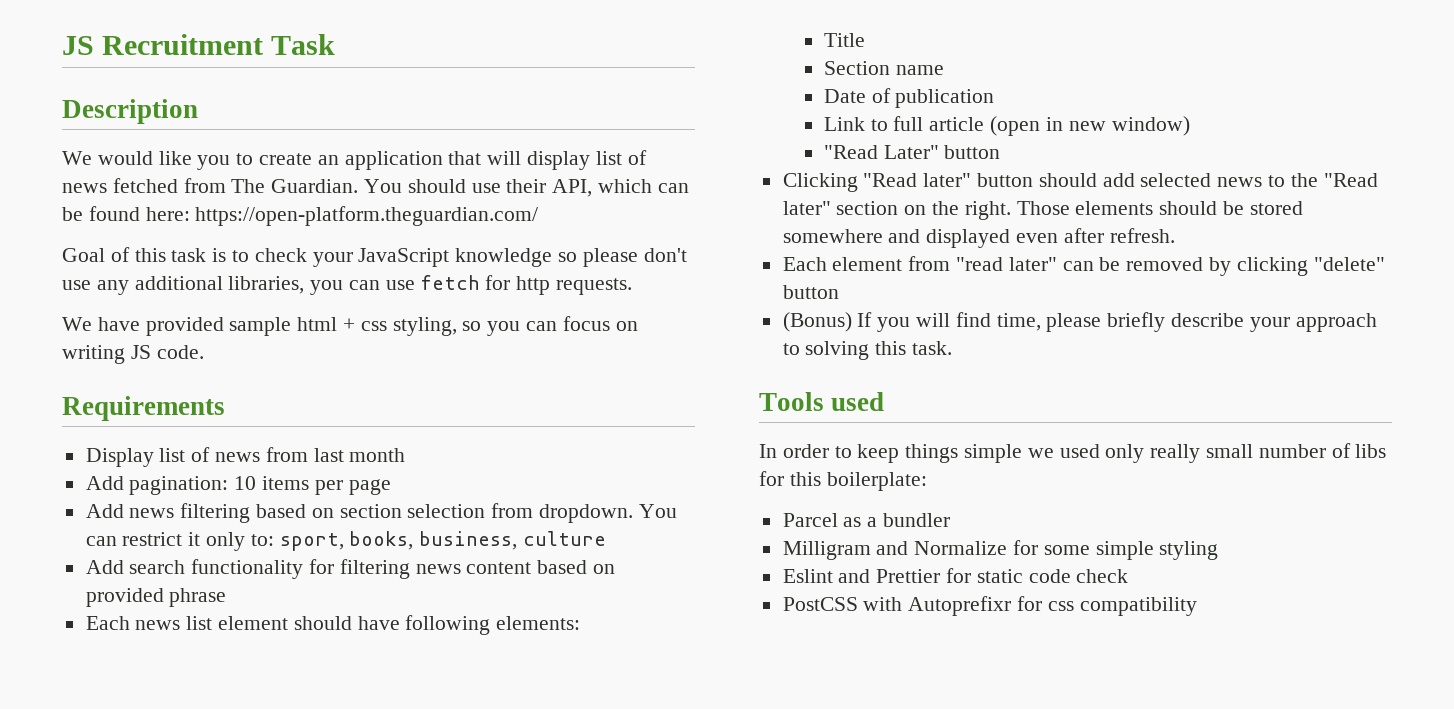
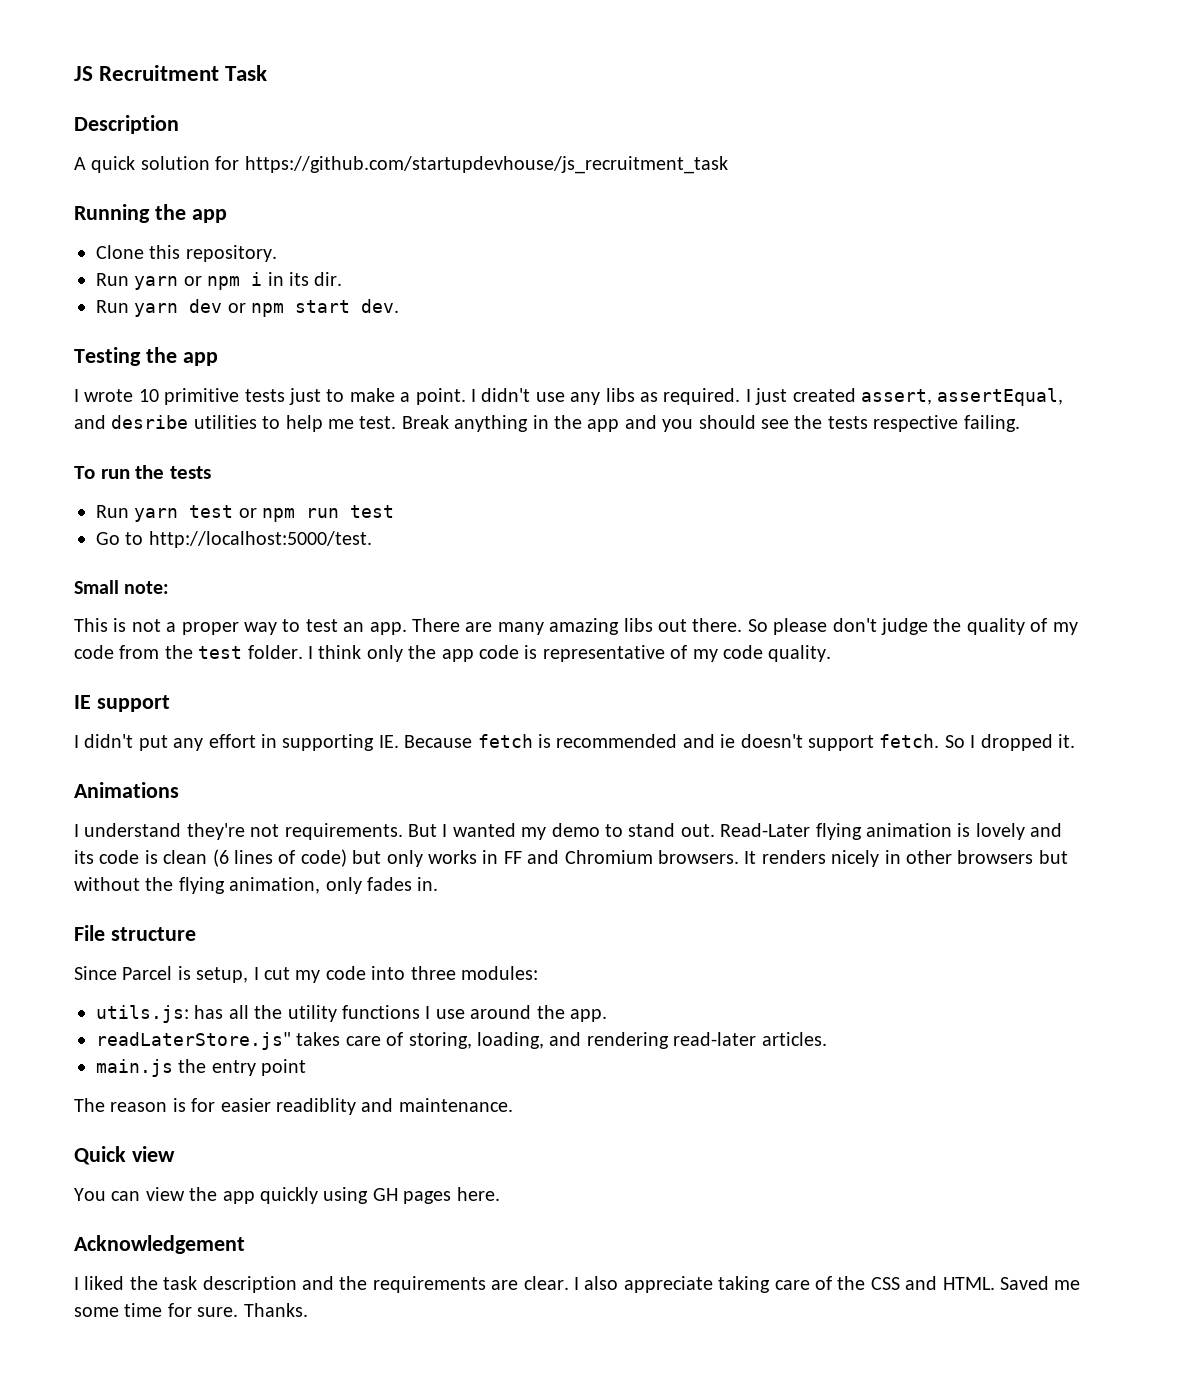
- We would like you to create an application that will display list of news fetched from The Guardian. You should use their API, which can be found here: https://open-platform.theguardian.com/
- Goal of this task is to check your JavaScript knowledge so please don't use any additional libraries, you can use fetch for http requests.
- We have provided sample html + css styling, so you can focus on writing JS code.
- Requirements
- Display list of news from last month
- Add pagination: 10 items per page
- Add news filtering based on section selection from dropdown. You can restrict it only to: sport, books, business, culture
- Add search functionality for filtering news content based on provided phrase
- Each news list element should have following elements:
- Title
- Section name
- Date of publication
- Link to full article (open in new window)
- "Read Later" button
- Clicking "Read later" button should add selected news to the "Read later" section on the right. Those elements should be stored somewhere and displayed even after refresh.
- Each element from "read later" can be removed by clicking "delete" button
- (Bonus) If you will find time, please briefly describe your approach to solving this task.
- Tools used
- In order to keep things simple we used only really small number of libs for this boilerplate:
- Parcel as a bundler
- Milligram and Normalize for some simple styling
- Eslint and Prettier for static code check
- PostCSS with Autoprefixr for css compatibility
+ A quick solution for https://github.com/startupdevhouse/js_recruitment_task
+ Running the app
+ Clone this repository.
+ Run yarn or npm i in its dir.
+ Run yarn dev or npm start dev.
+ Testing the app
+ I wrote 10 primitive tests just to make a point. I didn't use any libs as required. I just created assert, assertEqual, and desribe utilities to help me test. Break anything in the app and you should see the tests respective failing.
+ To run the tests
+ Run yarn test or npm run test
+ Go to http://localhost:5000/test.
+ Small note:
+ This is not a proper way to test an app. There are many amazing libs out there. So please don't judge the quality of my code from the test folder. I think only the app code is representative of my code quality.
+ IE support
+ I didn't put any effort in supporting IE. Because fetch is recommended and ie doesn't support fetch. So I dropped it.
+ Animations
+ I understand they're not requirements. But I wanted my demo to stand out. Read-Later flying animation is lovely and its code is clean (6 lines of code) but only works in FF and Chromium browsers. It renders nicely in other browsers but without the flying animation, only fades in.
+ File structure
+ Since Parcel is setup, I cut my code into three modules:
+ utils.js: has all the utility functions I use around the app.
+ readLaterStore.js" takes care of storing, loading, and rendering read-later articles.
+ main.js the entry point
+ The reason is for easier readiblity and maintenance.
+ Quick view
+ You can view the app quickly using GH pages here.
+ Acknowledgement
+ I liked the task description and the requirements are clear. I also appreciate taking care of the CSS and HTML. Saved me some time for sure. Thanks.

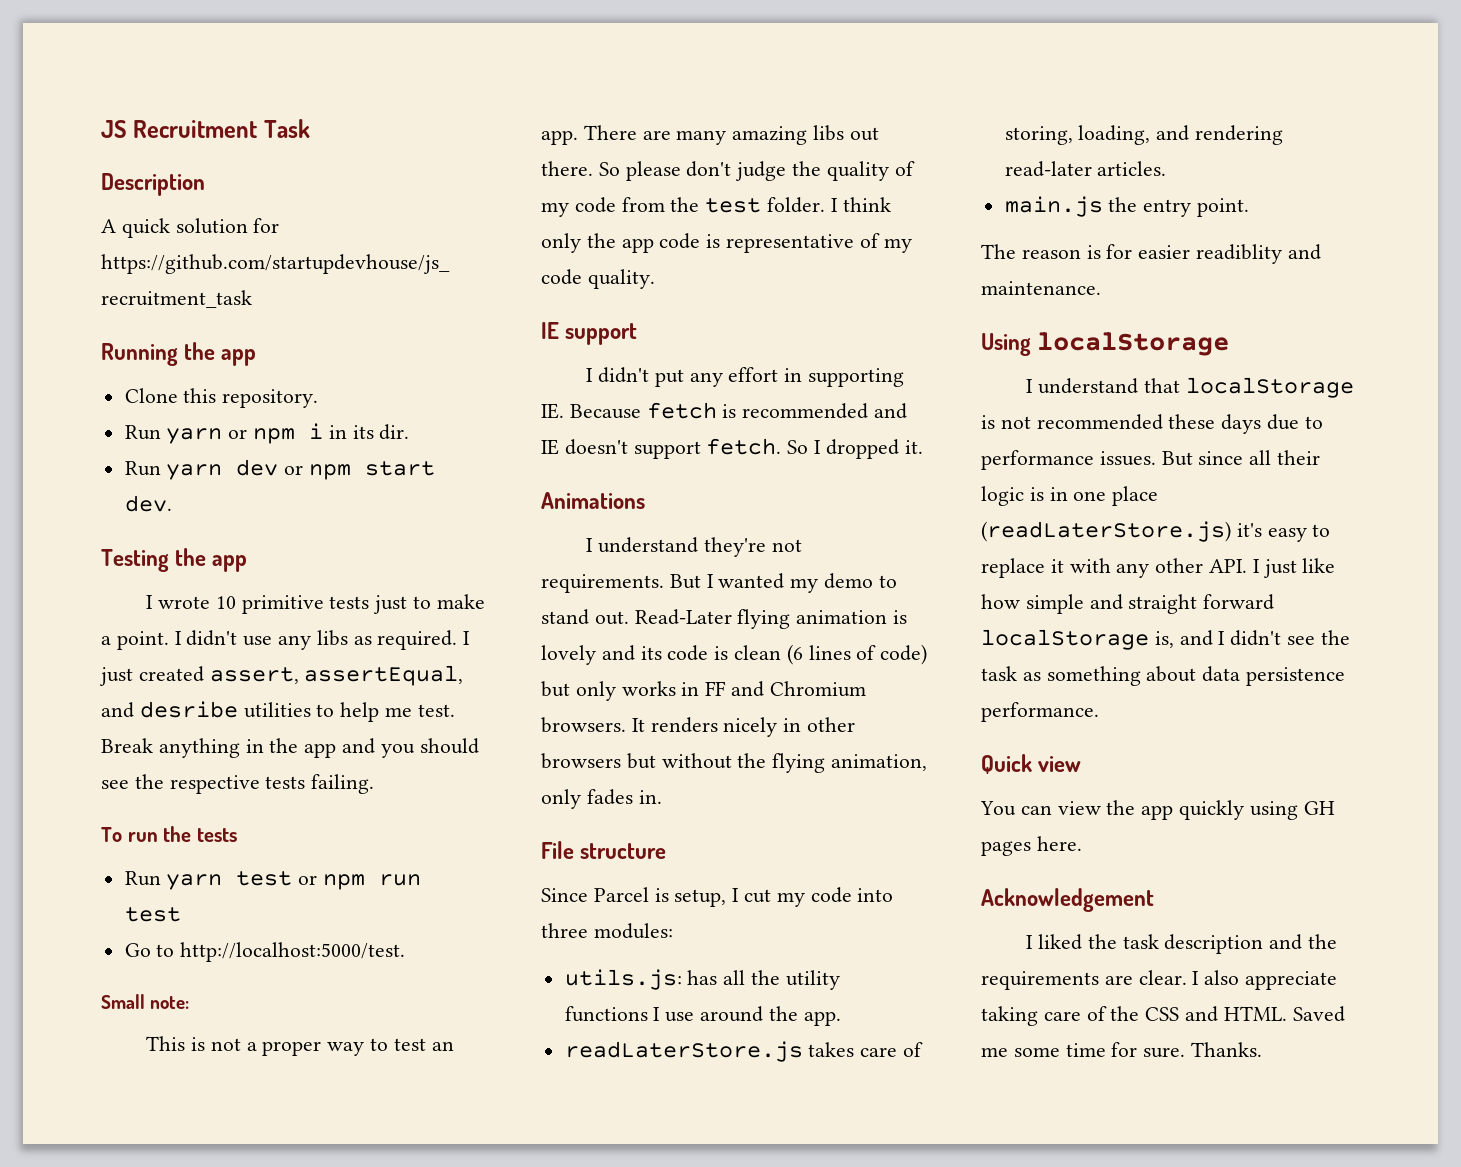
- Break anything in the app and you should see the tests respective failing.
+ Break anything in the app and you should see the respective tests failing.
- I didn't put any effort in supporting IE. Because fetch is recommended and ie doesn't support fetch.
+ I didn't put any effort in supporting IE. Because fetch is recommended and IE doesn't support fetch.
- readLaterStore.js" takes care of storing, loading, and rendering read-later articles.
+ readLaterStore.js takes care of storing, loading, and rendering read-later articles.
- main.js the entry point
+ main.js the entry point.
+ Using localStorage
+ I understand that localStorage is not recommended these days due to performance issues. But since all their logic is in one place (readLaterStore.js) it's easy to replace it with any other API. I just like how simple and straight forward localStorage is, and I didn't see the task as something about data persistence performance.

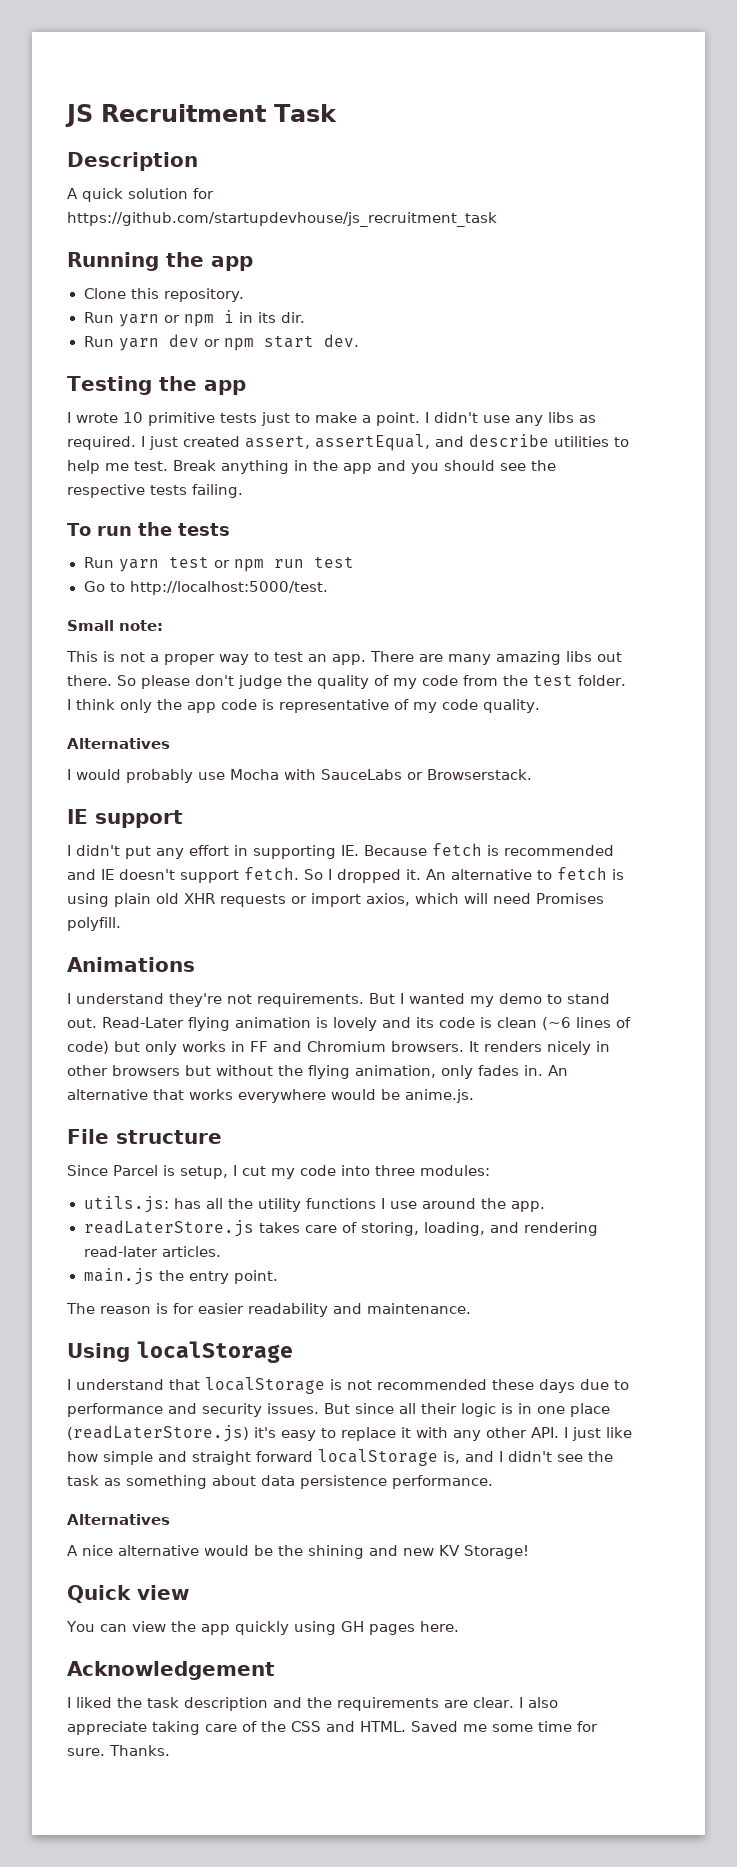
- I just created assert, assertEqual, and desribe utilities to help me test.
+ I just created assert, assertEqual, and describe utilities to help me test.
  I think only the app code is representative of my code quality.
+ Alternatives
+ I would probably use Mocha with SauceLabs or Browserstack.
+ An alternative to fetch is using plain old XHR requests or import axios, which will need Promises polyfill.
- Read-Later flying animation is lovely and its code is clean (6 lines of code) but only works in FF and Chromium browsers.
+ Read-Later flying animation is lovely and its code is clean (~6 lines of code) but only works in FF and Chromium browsers.
+ An alternative that works everywhere would be anime.js.
- The reason is for easier readiblity and maintenance.
+ The reason is for easier readability and maintenance.
- I understand that localStorage is not recommended these days due to performance issues.
+ I understand that localStorage is not recommended these days due to performance and security issues.
  But since all their logic is in one place (readLaterStore.js) it's easy to replace it with any other API. I just like how simple and straight forward localStorage is, and I didn't see the task as something about data persistence performance.
+ Alternatives
+ A nice alternative would be the shining and new KV Storage!

